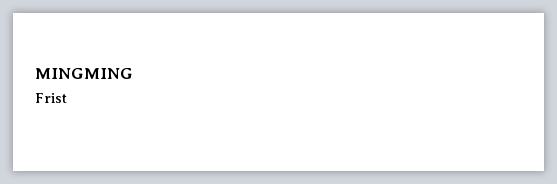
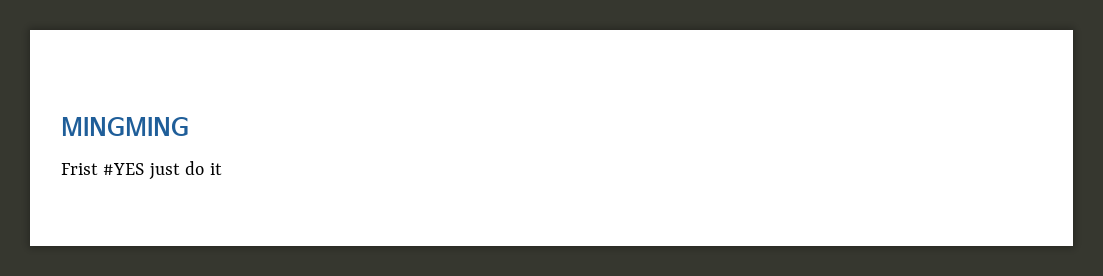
- Frist
+ Frist #YES just do it

